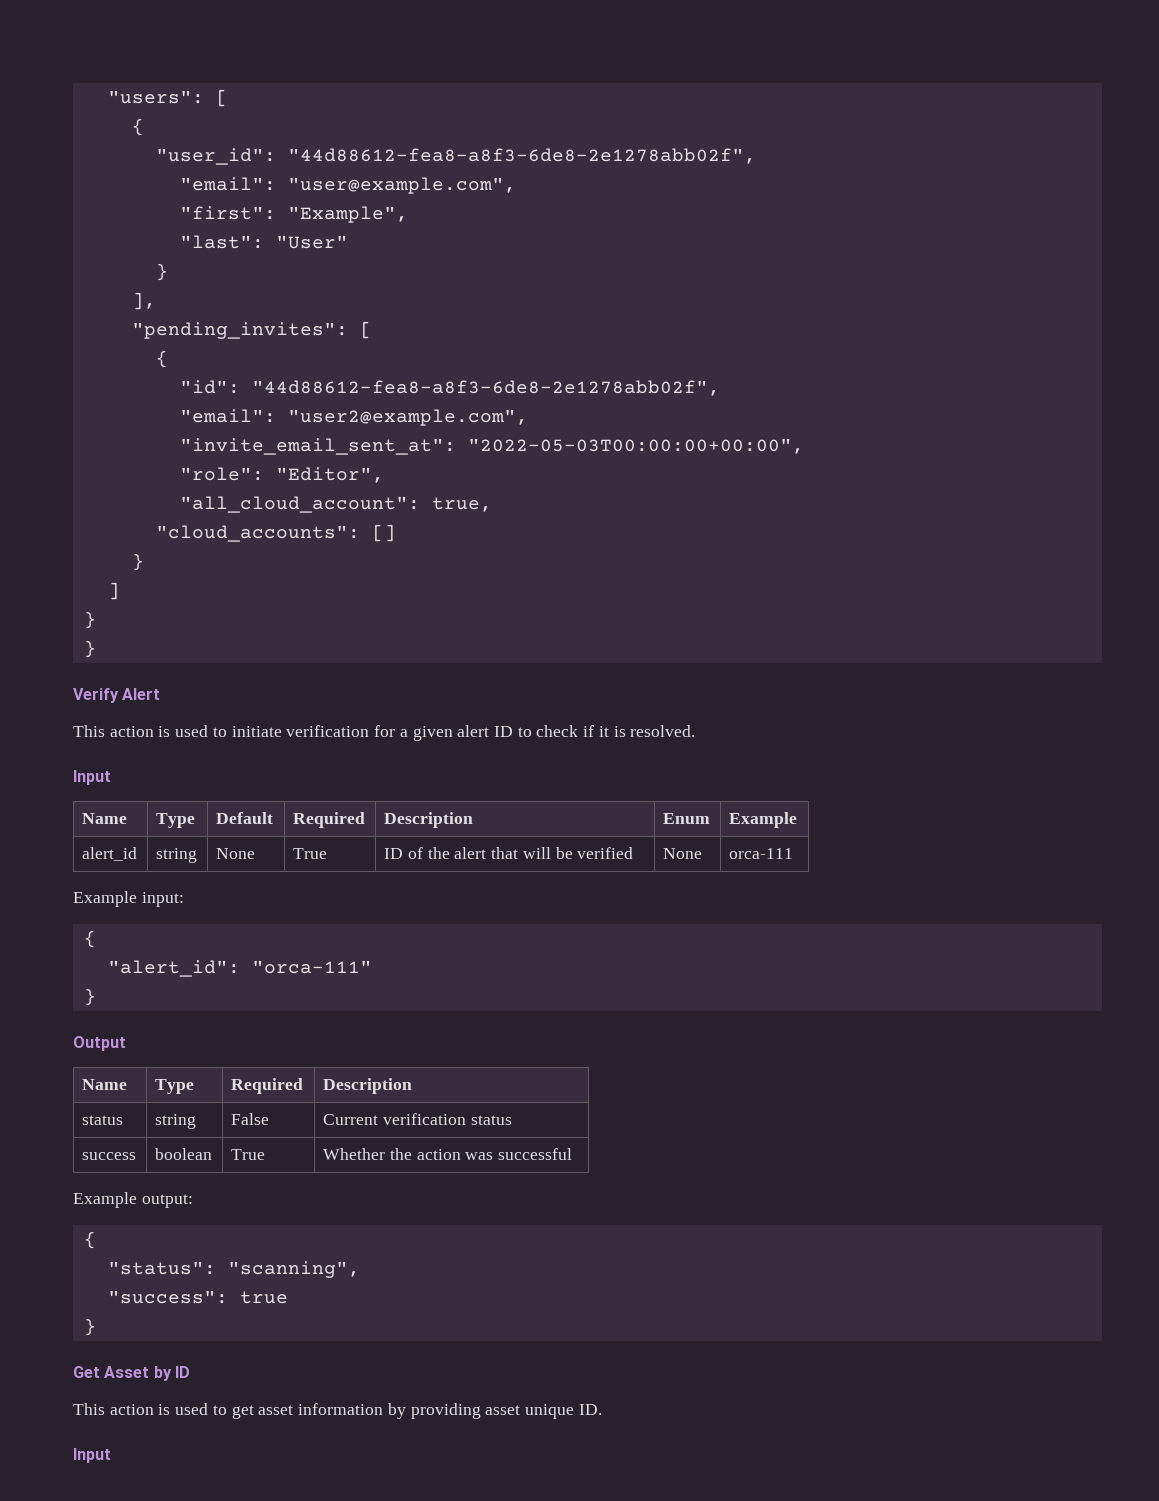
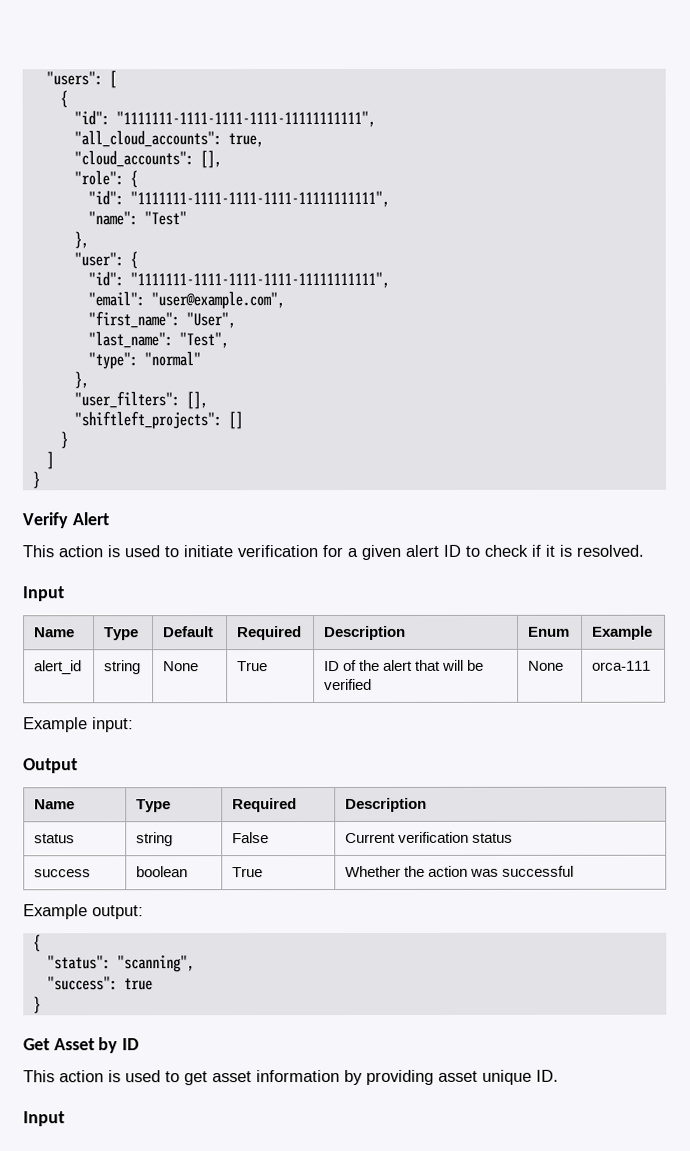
  "users": [
  {
- "user_id": "44d88612-fea8-a8f3-6de8-2e1278abb02f",
+ "id": "1111111-1111-1111-1111-11111111111",
+ "all_cloud_accounts": true,
+ "cloud_accounts": [],
+ "role": {
+ "id": "1111111-1111-1111-1111-11111111111",
+ "name": "Test"
+ },
+ "user": {
+ "id": "1111111-1111-1111-1111-11111111111",
  "email": "user@example.com",
- "first": "Example",
- "last": "User"
- }
- ],
- "pending_invites": [
- {
- "id": "44d88612-fea8-a8f3-6de8-2e1278abb02f",
- "email": "user2@example.com",
- "invite_email_sent_at": "2022-05-03T00:00:00+00:00",
- "role": "Editor",
- "all_cloud_account": true,
- "cloud_accounts": []
+ "first_name": "User",
+ "last_name": "Test",
+ "type": "normal"
+ },
+ "user_filters": [],
+ "shiftleft_projects": []
  ]
- }
  Example input:
- {
- "alert_id": "orca-111"
- }

